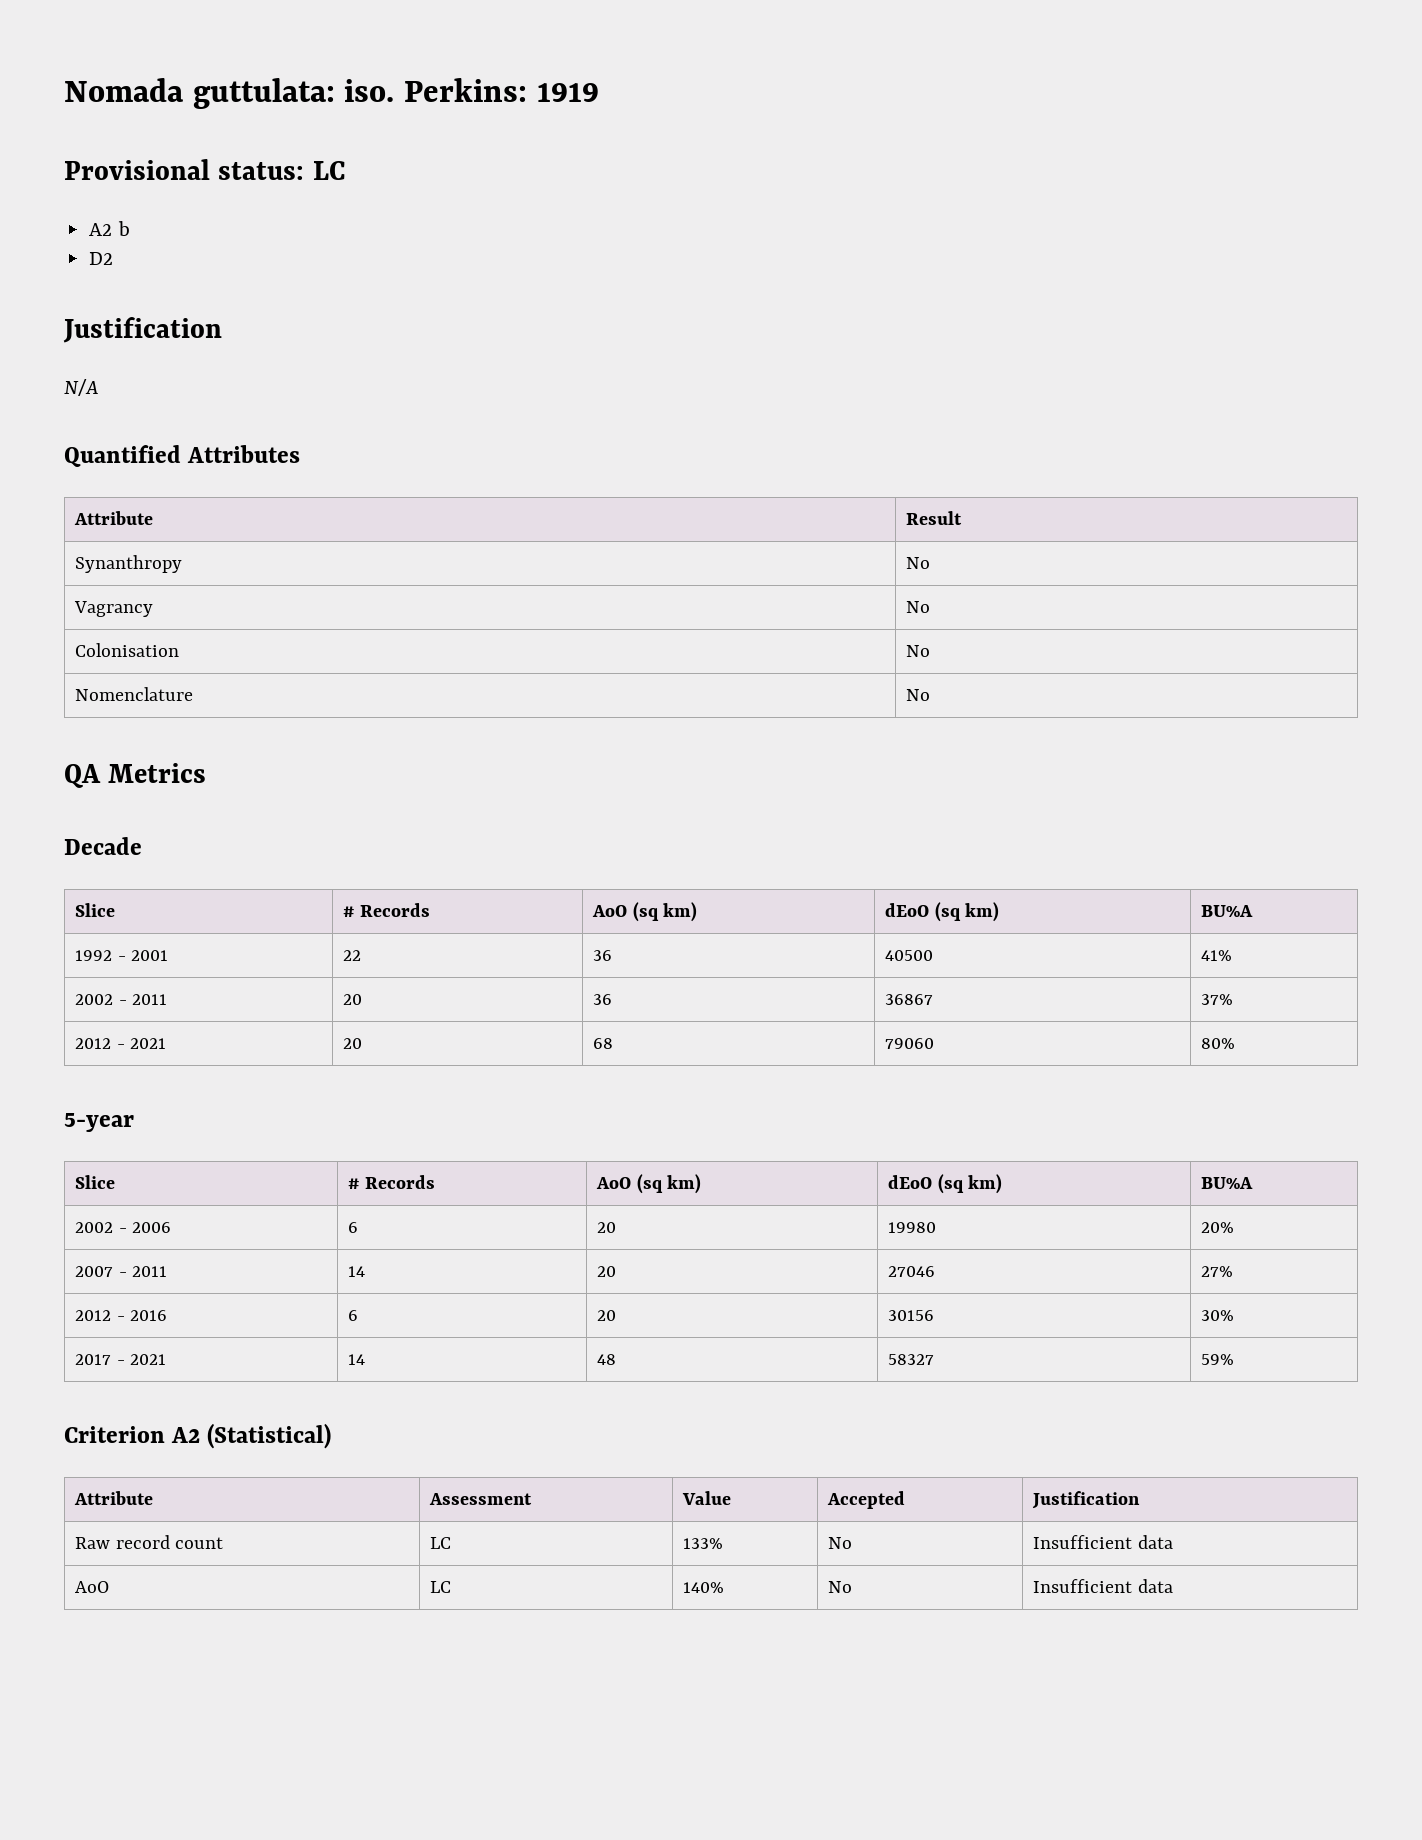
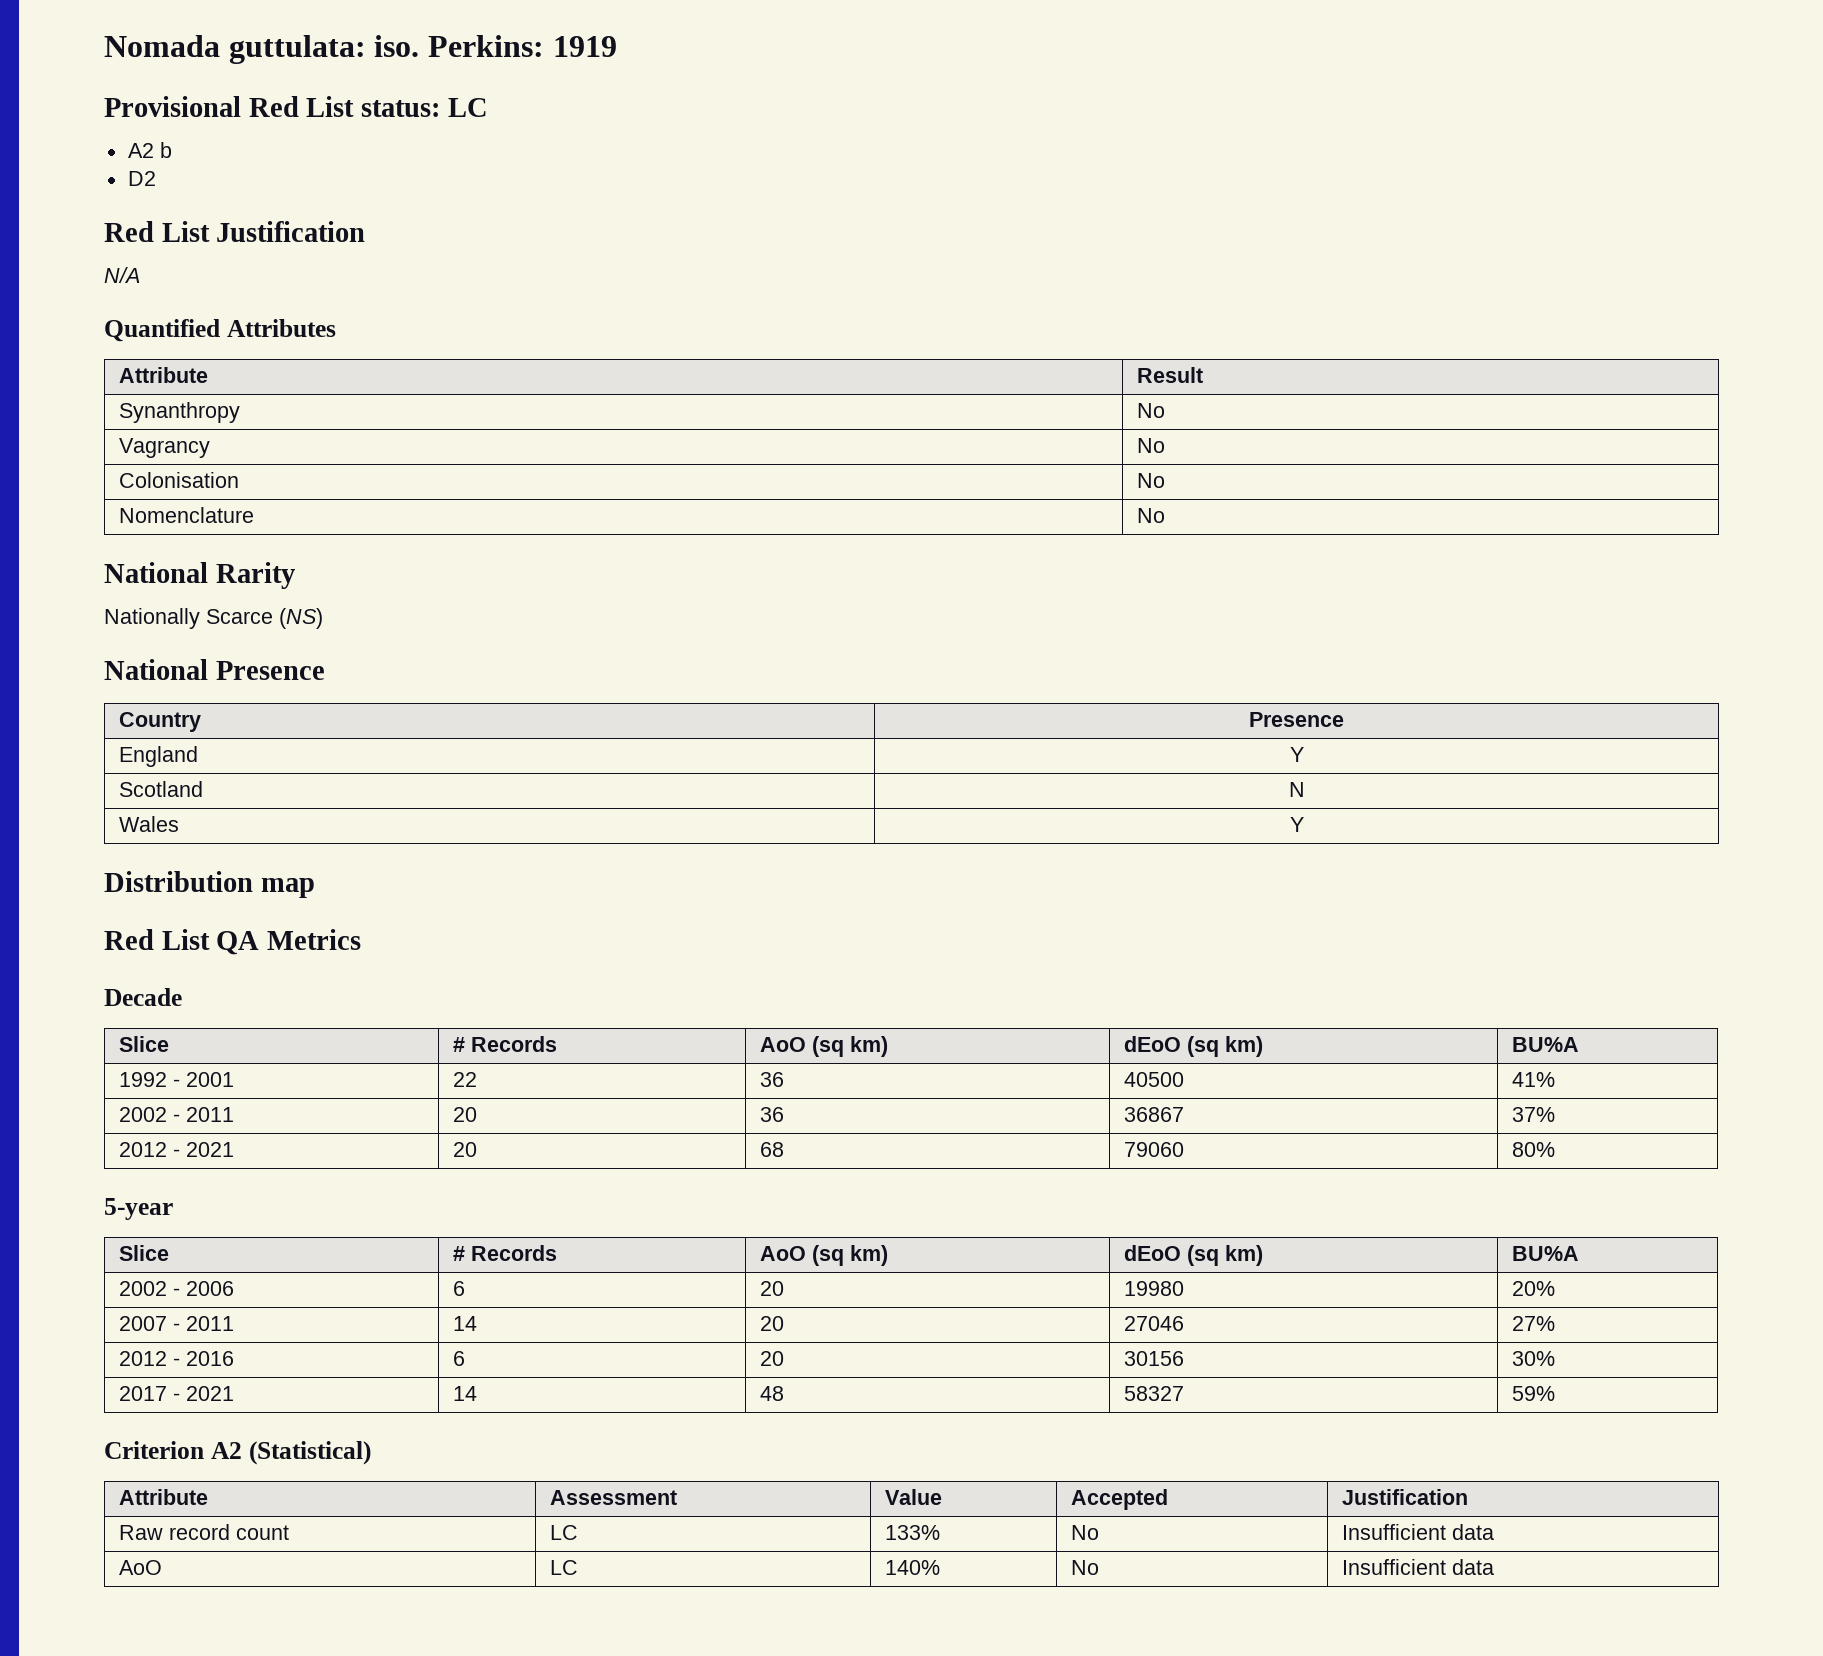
- Provisional status: LC
+ Provisional Red List status: LC
  D2
- Justification
+ Red List Justification
- QA Metrics
+ National Rarity
+ Nationally Scarce (NS)
+ National Presence
+ Country | Presence
+ England | Y
+ Scotland | N
+ Wales | Y
+ Distribution map
+ Red List QA Metrics

